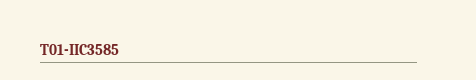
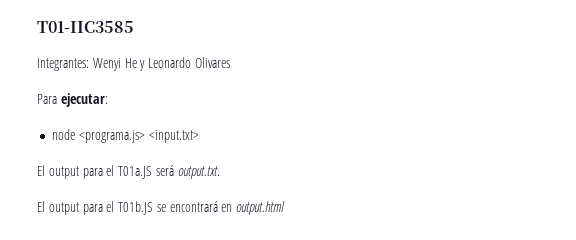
+ Integrantes: Wenyi He y Leonardo Olivares
+ Para ejecutar:
+ node <programa.js> <input.txt>
+ El output para el T01a.JS será output.txt.
+ El output para el T01b.JS se encontrará en output.html

